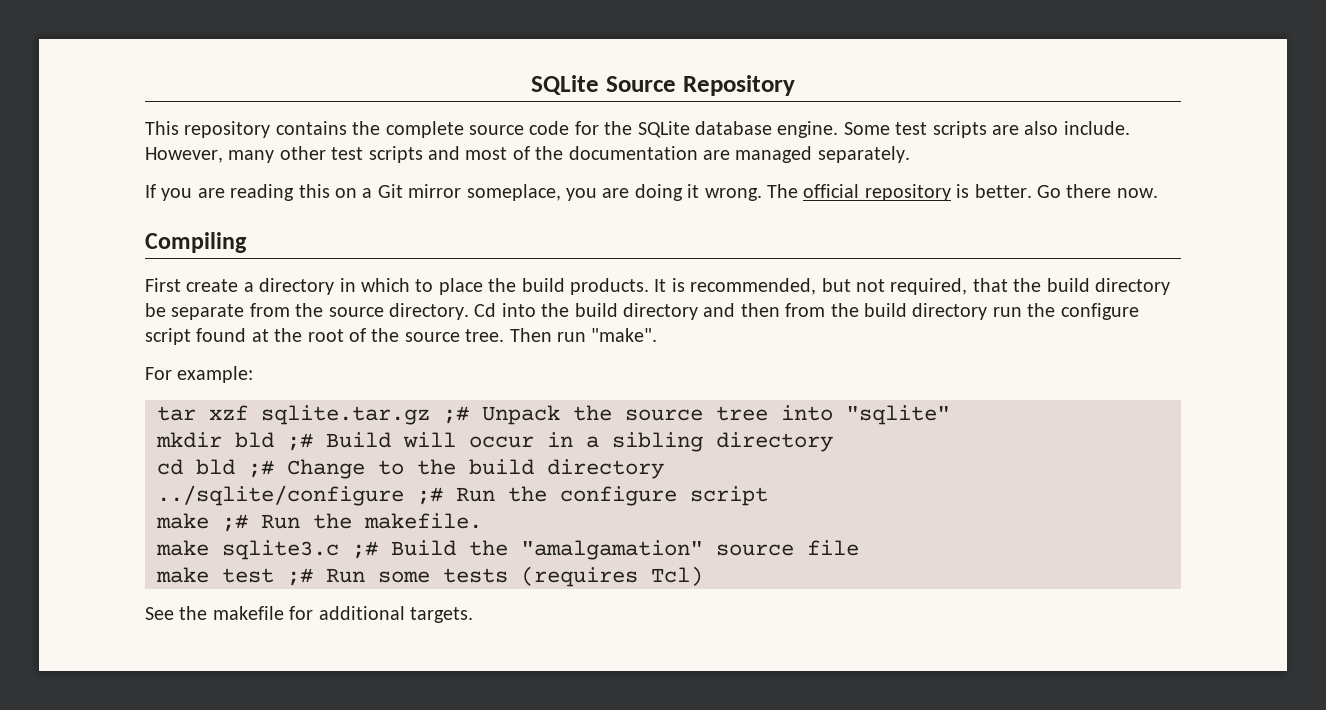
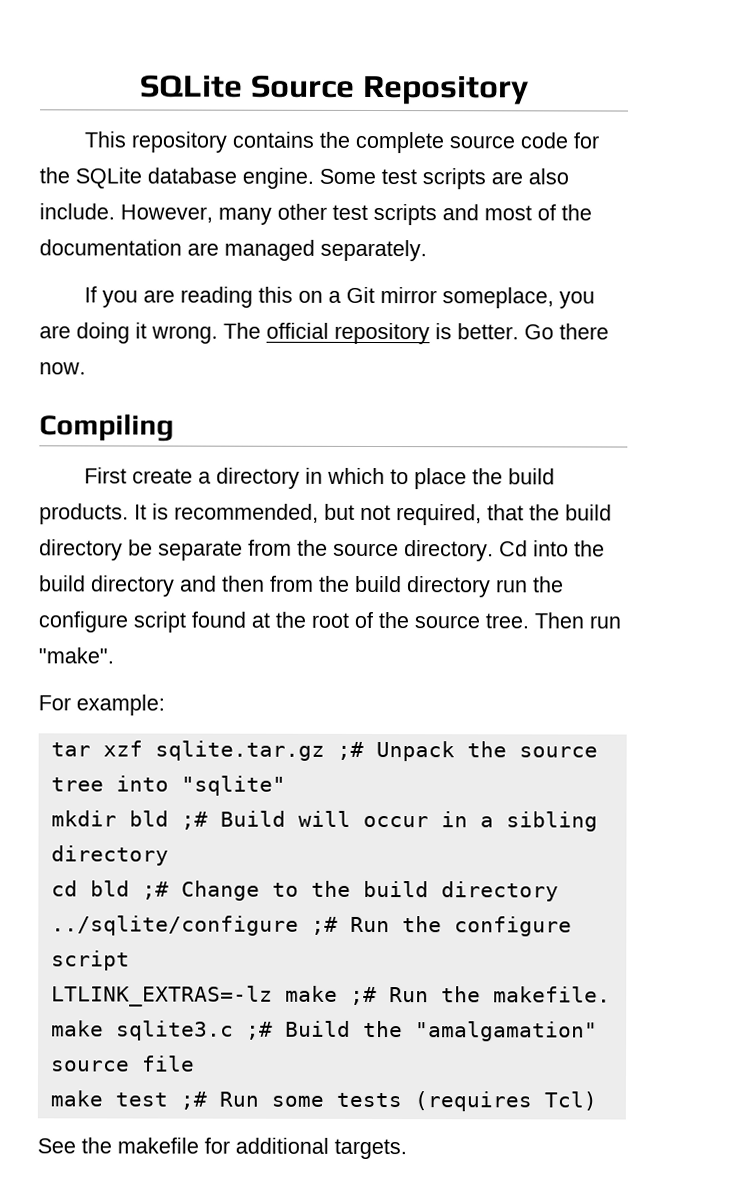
- make ;# Run the makefile.
+ LTLINK_EXTRAS=-lz make ;# Run the makefile.

